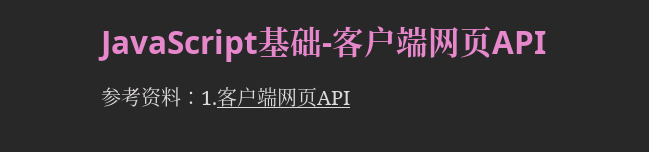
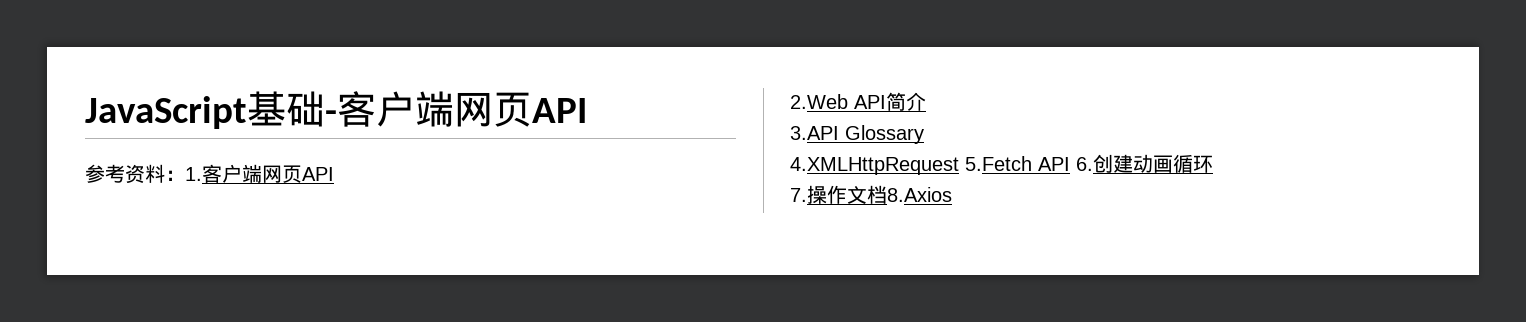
+ 2.Web API简介
+ 3.API Glossary
+ 4.XMLHttpRequest 5.Fetch API 6.创建动画循环
+ 7.操作文档8.Axios

